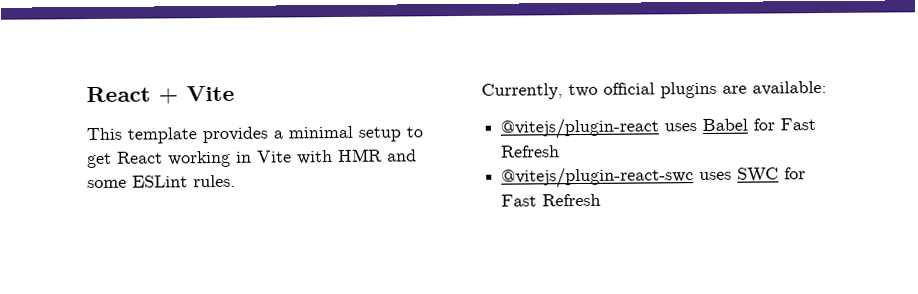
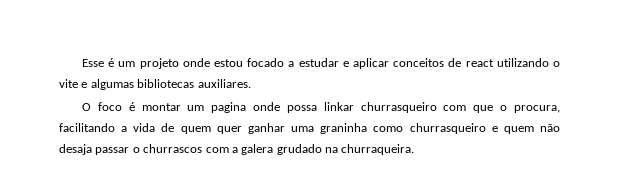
- React + Vite
- This template provides a minimal setup to get React working in Vite with HMR and some ESLint rules.
- Currently, two official plugins are available:
- @vitejs/plugin-react uses Babel for Fast Refresh
- @vitejs/plugin-react-swc uses SWC for Fast Refresh
+ Esse é um projeto onde estou focado a estudar e aplicar conceitos de react utilizando o vite e algumas bibliotecas auxiliares.
+ O foco é montar um pagina onde possa linkar churrasqueiro com que o procura, facilitando a vida de quem quer ganhar uma graninha como churrasqueiro e quem não desaja passar o churrascos com a galera grudado na churraqueira.

